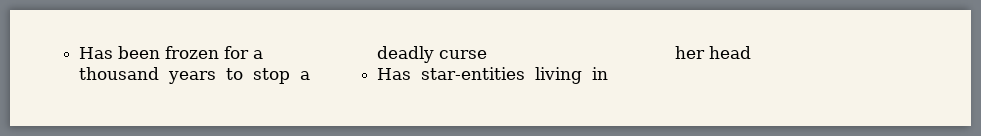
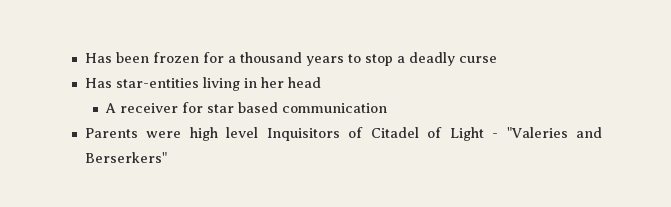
+ A receiver for star based communication
+ Parents were high level Inquisitors of Citadel of Light - "Valeries and Berserkers"

